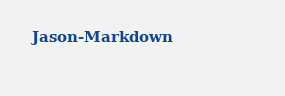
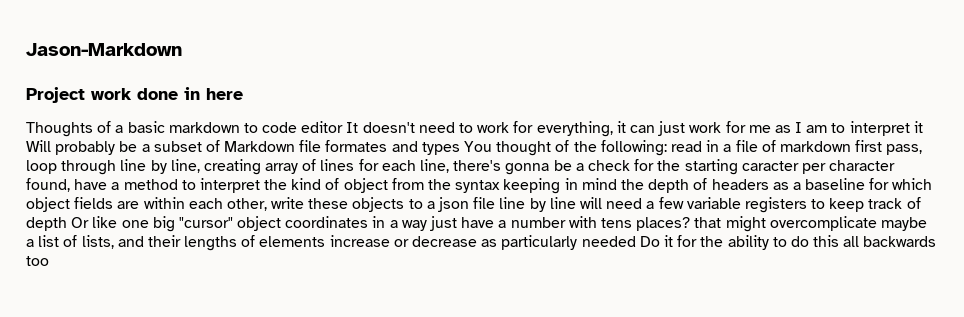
+ Project work done in here
+ Thoughts of a basic markdown to code editor It doesn't need to work for everything, it can just work for me as I am to interpret it Will probably be a subset of Markdown file formates and types You thought of the following: read in a file of markdown first pass, loop through line by line, creating array of lines for each line, there's gonna be a check for the starting caracter per character found, have a method to interpret the kind of object from the syntax keeping in mind the depth of headers as a baseline for which object fields are within each other, write these objects to a json file line by line will need a few variable registers to keep track of depth Or like one big "cursor" object coordinates in a way just have a number with tens places? that might overcomplicate maybe a list of lists, and their lengths of elements increase or decrease as particularly needed Do it for the ability to do this all backwards too

